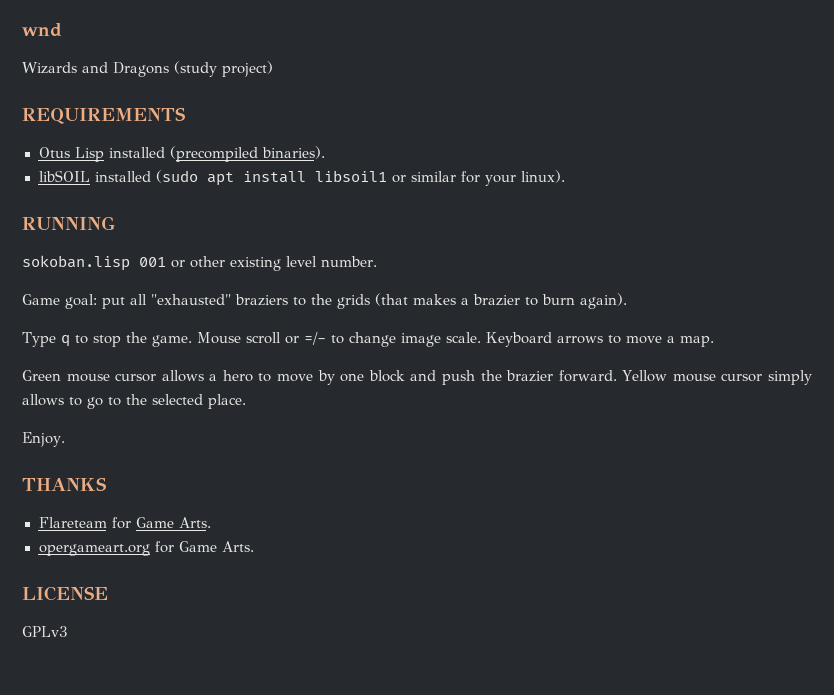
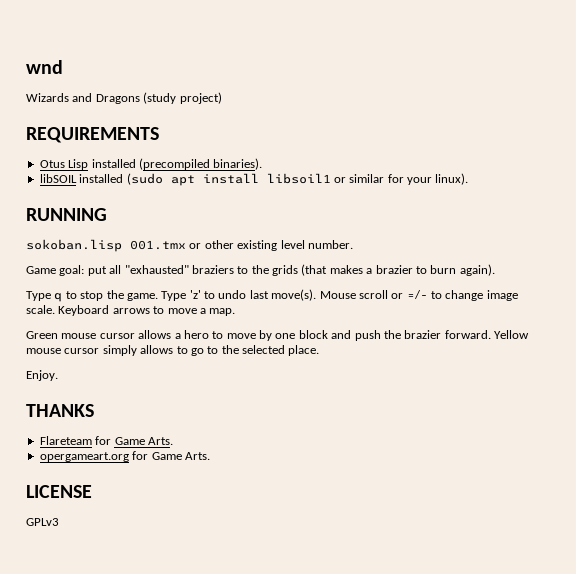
- sokoban.lisp 001 or other existing level number.
+ sokoban.lisp 001.tmx or other existing level number.
+ Type 'z' to undo last move(s).

